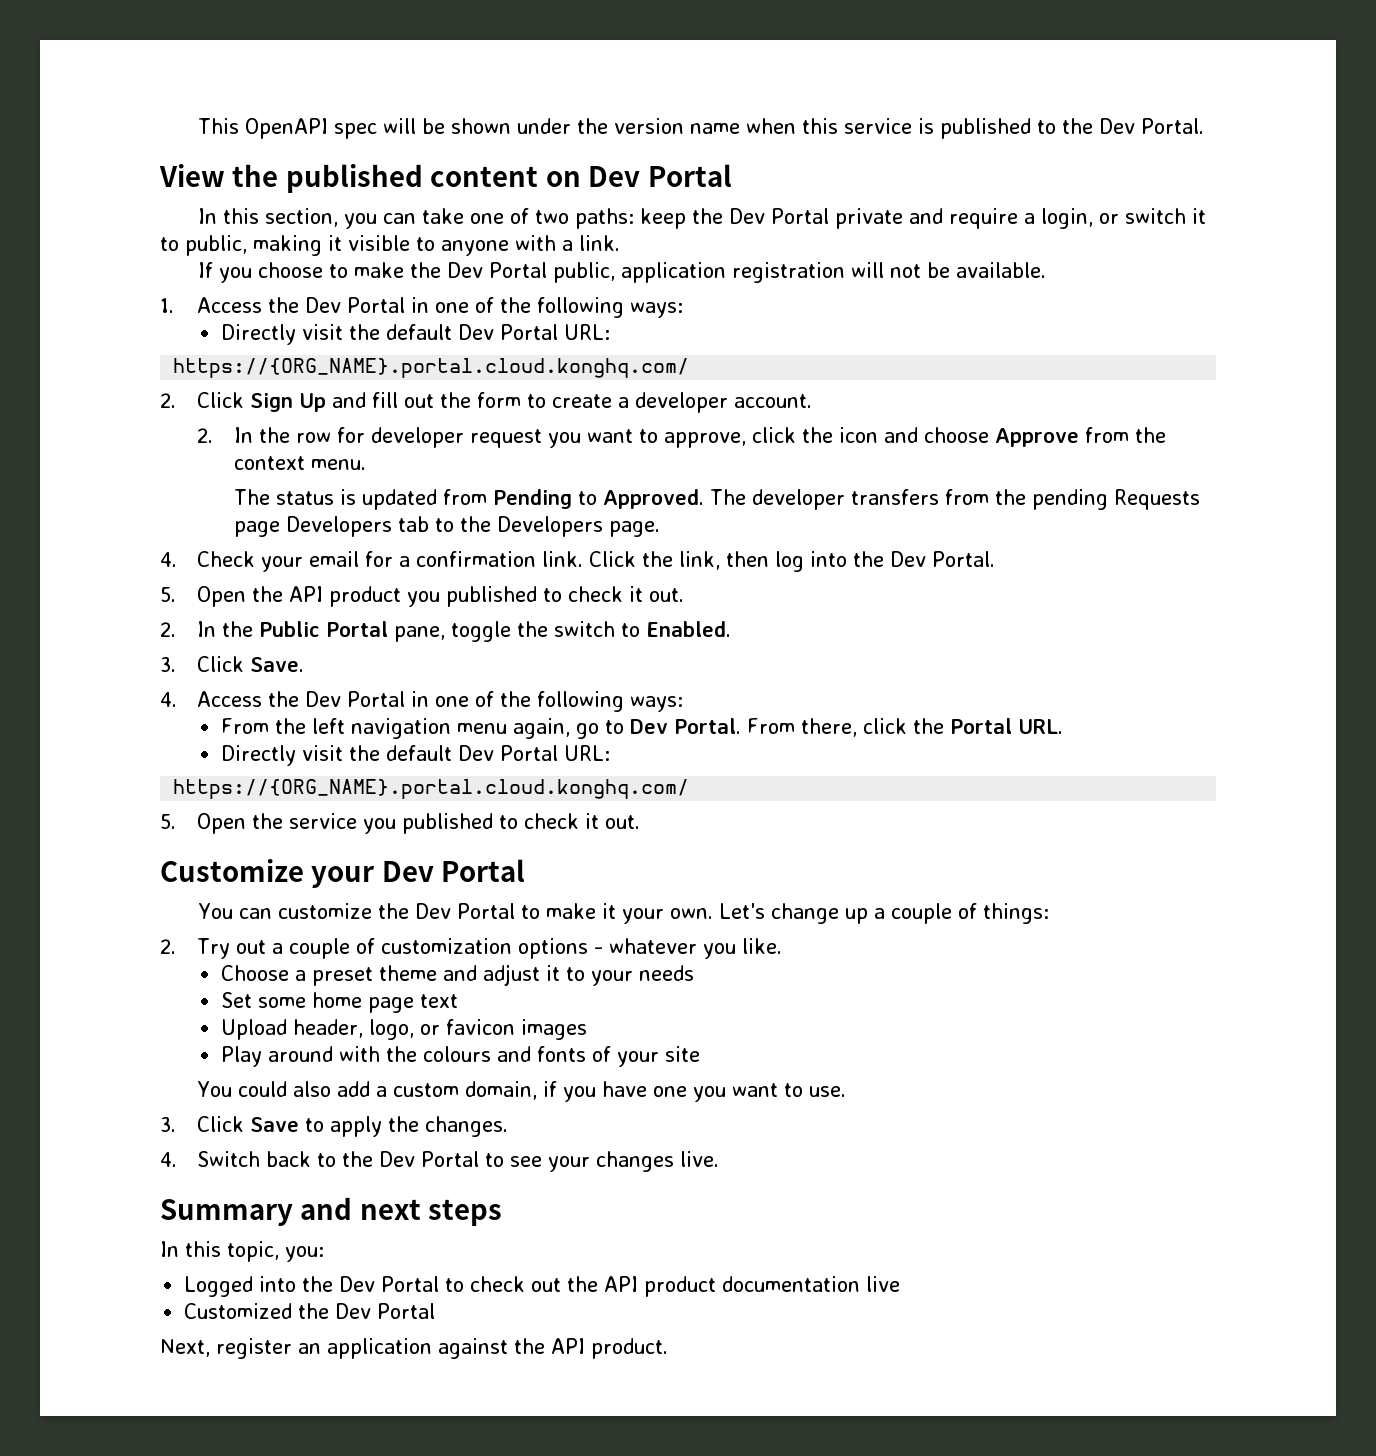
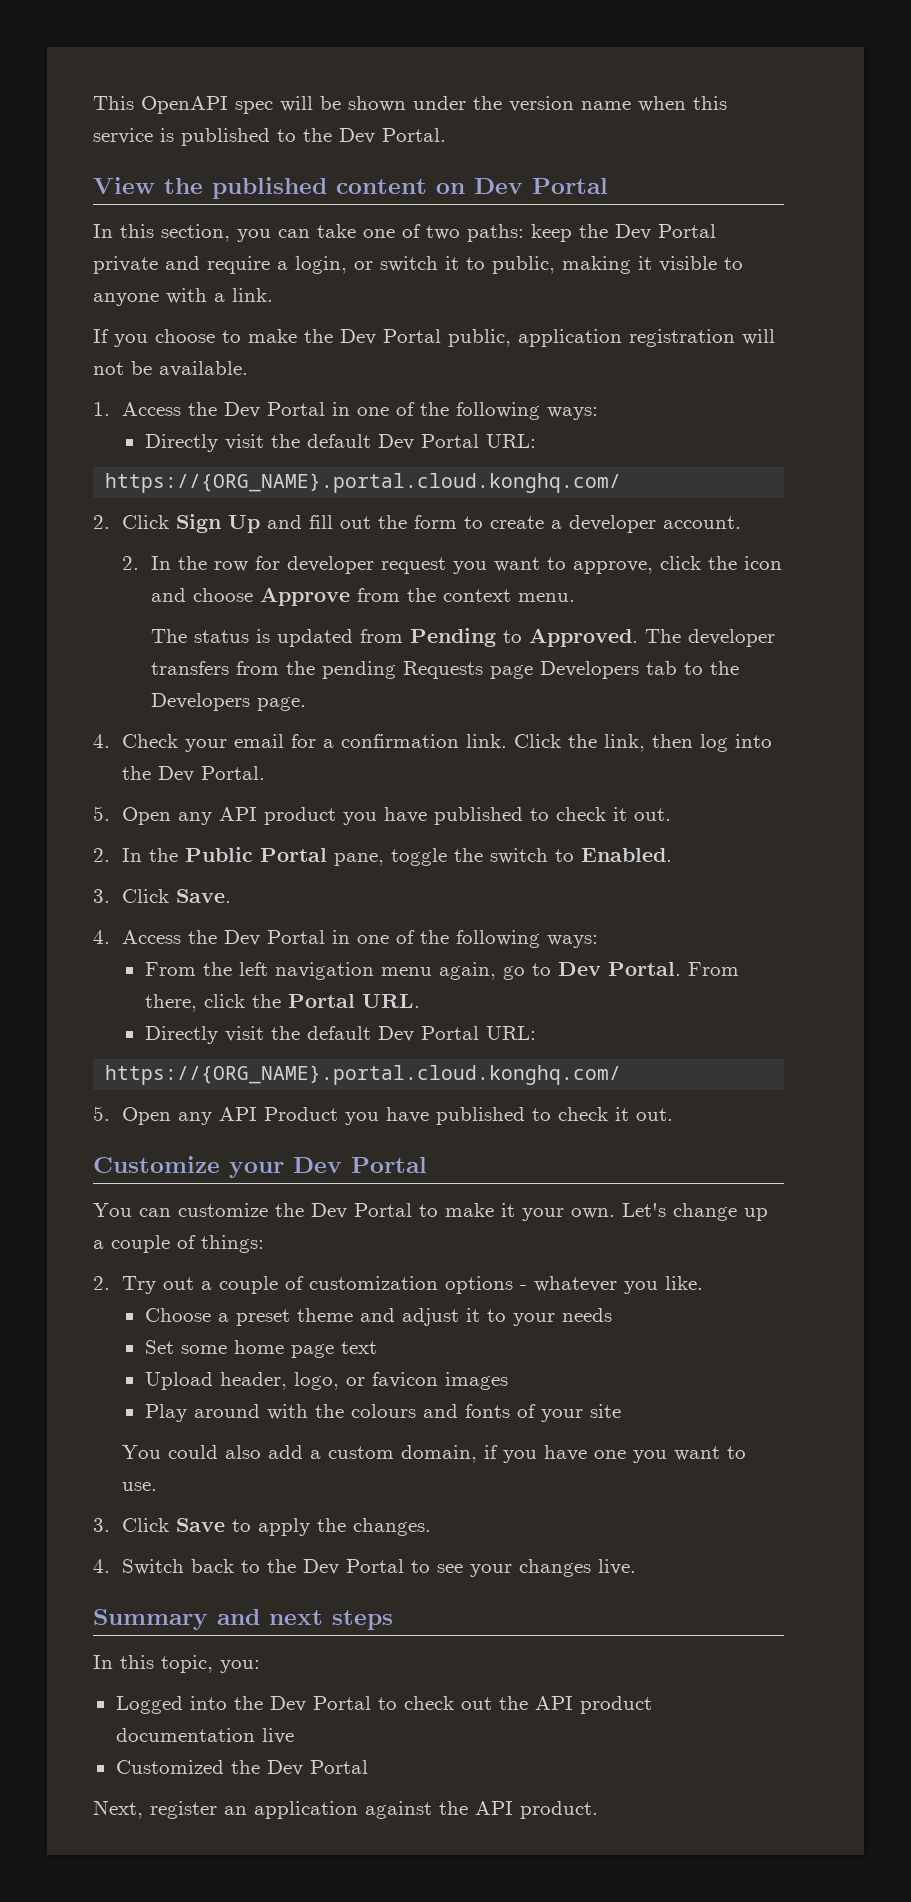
- 5. Open the API product you published to check it out.
+ 5. Open any API product you have published to check it out.
- 5. Open the service you published to check it out.
+ 5. Open any API Product you have published to check it out.

